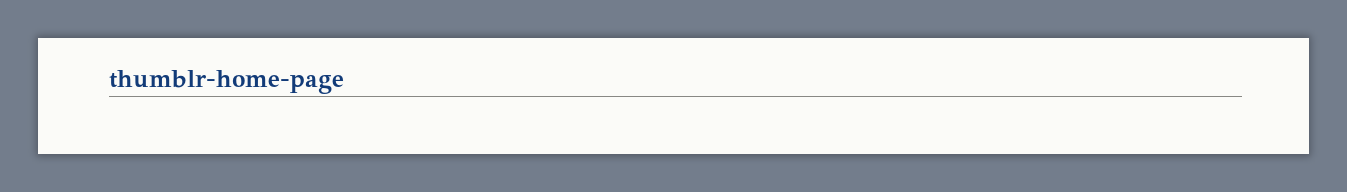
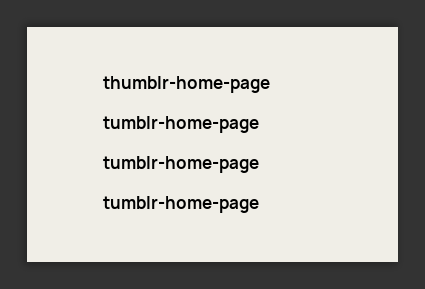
  thumblr-home-page
+ tumblr-home-page
+ tumblr-home-page
+ tumblr-home-page

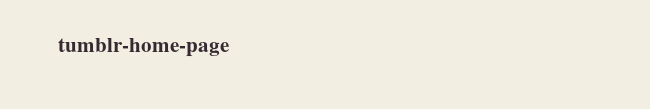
- thumblr-home-page
- tumblr-home-page
- tumblr-home-page

